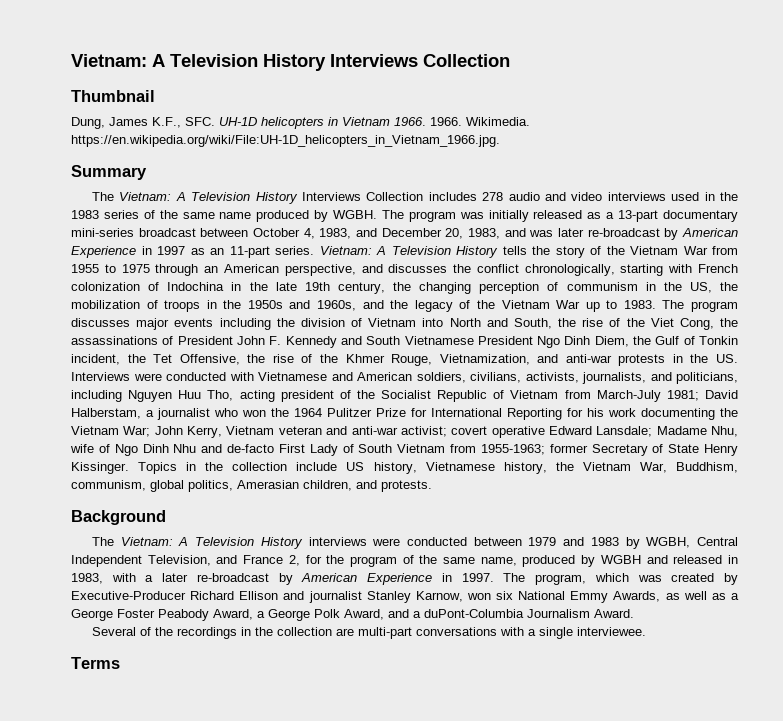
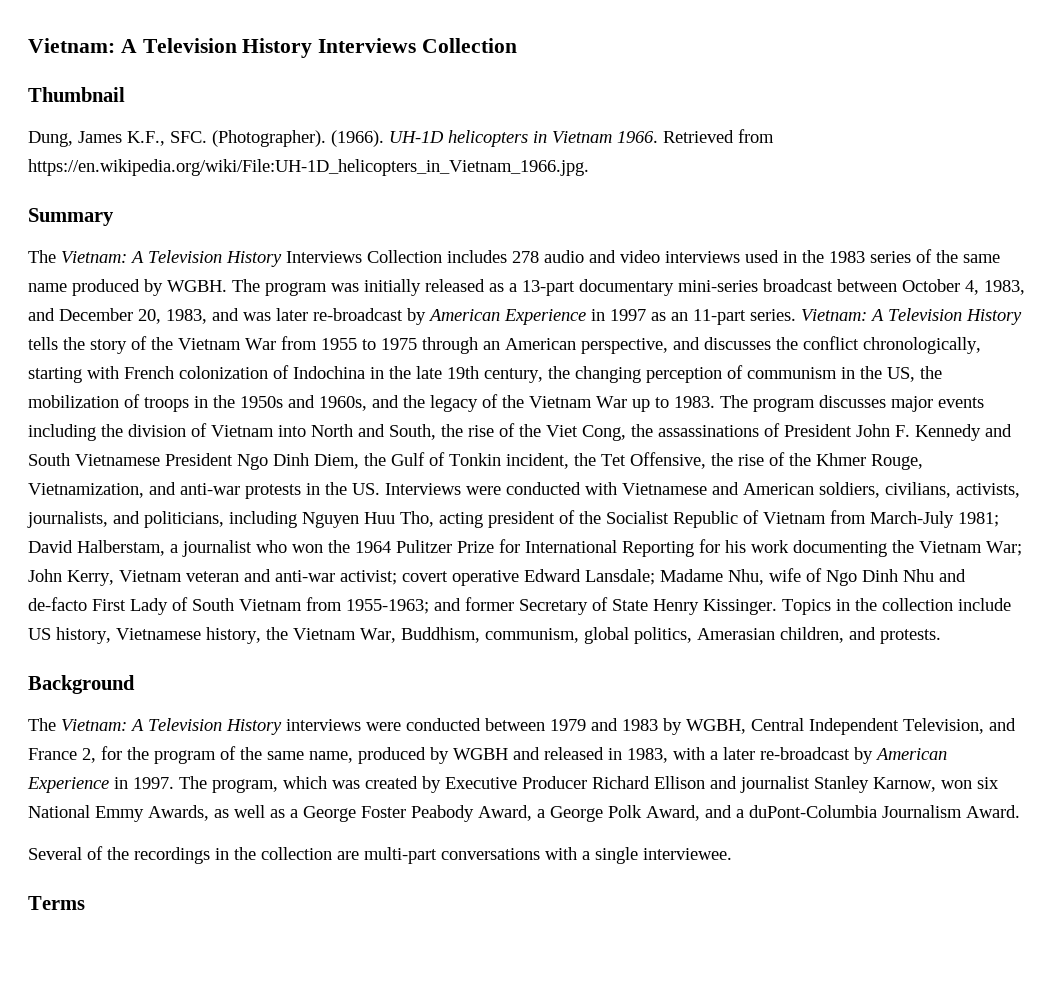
- Dung, James K.F., SFC. UH-1D helicopters in Vietnam 1966.
+ Dung, James K.F., SFC. (Photographer). (1966). UH-1D helicopters in Vietnam 1966.
- 1966. Wikimedia. https://en.wikipedia.org/wiki/File:UH-1D_helicopters_in_Vietnam_1966.jpg.
+ Retrieved from https://en.wikipedia.org/wiki/File:UH-1D_helicopters_in_Vietnam_1966.jpg.
- former Secretary of State Henry Kissinger.
+ and former Secretary of State Henry Kissinger.
- The program, which was created by Executive-Producer Richard Ellison and journalist Stanley Karnow, won six National Emmy Awards, as well as a George Foster Peabody Award, a George Polk Award, and a duPont-Columbia Journalism Award.
+ The program, which was created by Executive Producer Richard Ellison and journalist Stanley Karnow, won six National Emmy Awards, as well as a George Foster Peabody Award, a George Polk Award, and a duPont-Columbia Journalism Award.

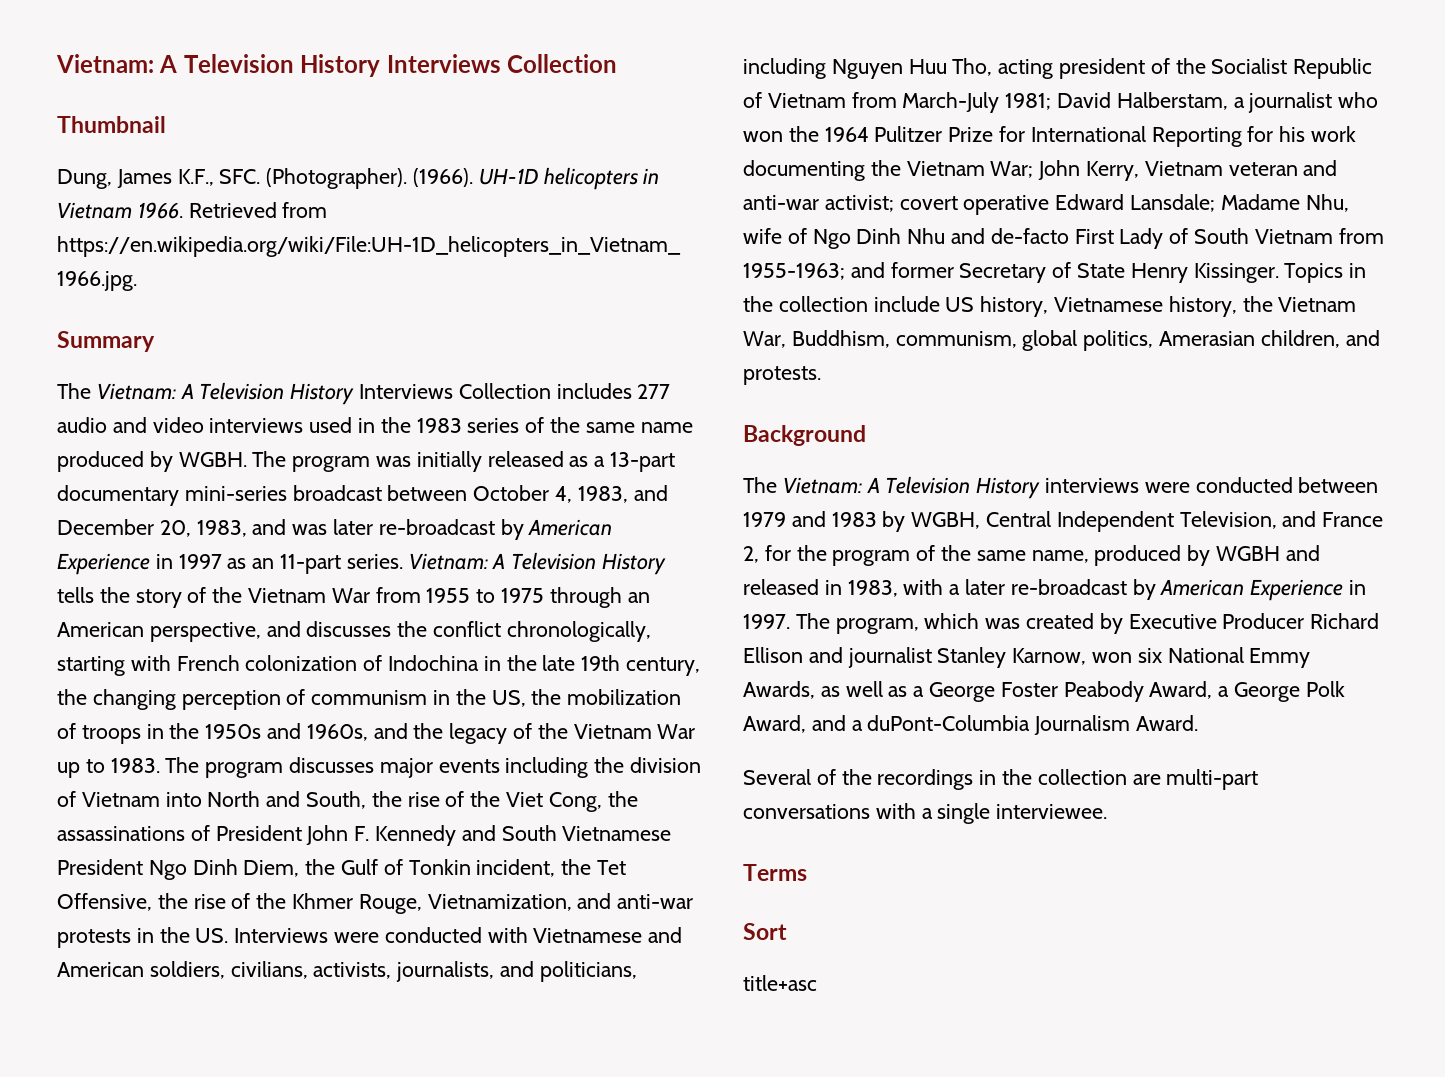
- The Vietnam: A Television History Interviews Collection includes 278 audio and video interviews used in the 1983 series of the same name produced by WGBH.
+ The Vietnam: A Television History Interviews Collection includes 277 audio and video interviews used in the 1983 series of the same name produced by WGBH.
+ Sort
+ title+asc

